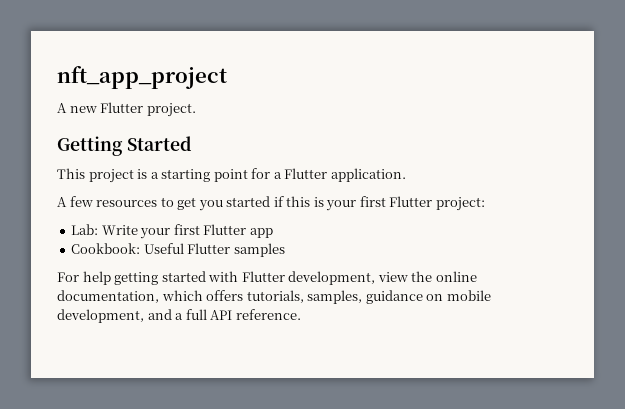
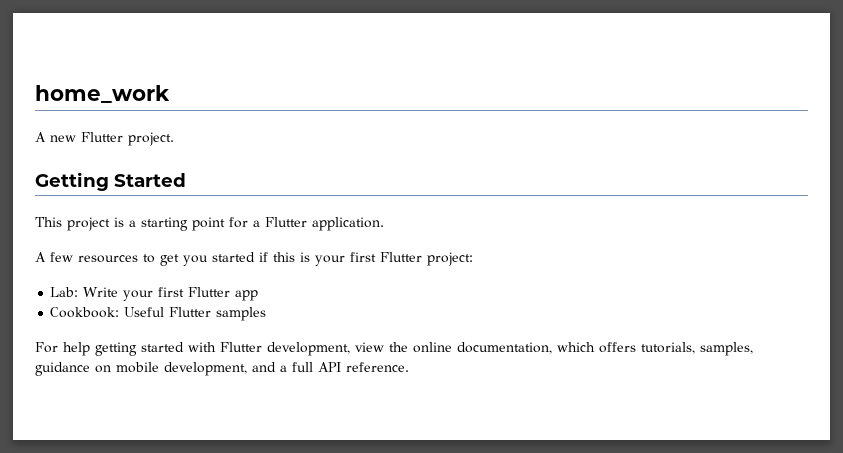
- nft_app_project
+ home_work

